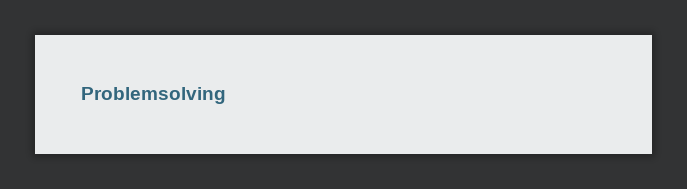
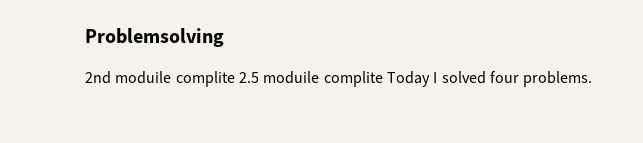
+ 2nd moduile complite 2.5 moduile complite Today I solved four problems.

